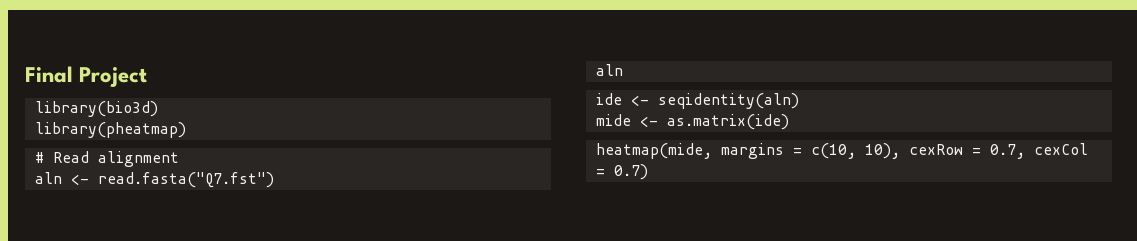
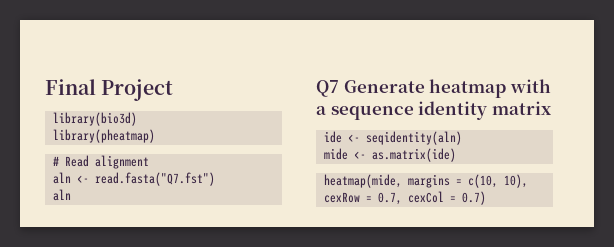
+ Q7 Generate heatmap with a sequence identity matrix

